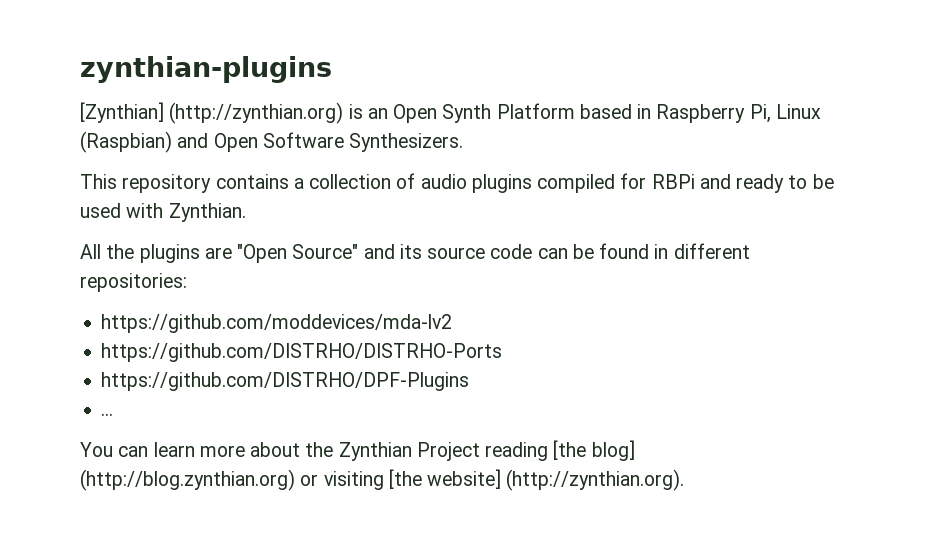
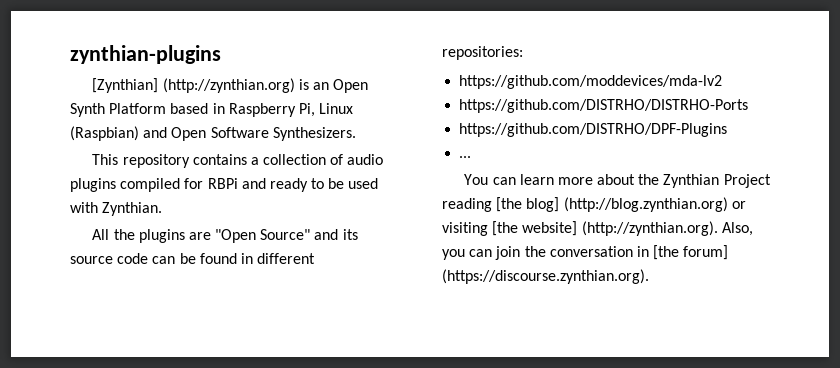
- You can learn more about the Zynthian Project reading [the blog] (http://blog.zynthian.org) or visiting [the website] (http://zynthian.org).
+ You can learn more about the Zynthian Project reading [the blog] (http://blog.zynthian.org) or visiting [the website] (http://zynthian.org). Also, you can join the conversation in [the forum] (https://discourse.zynthian.org).

